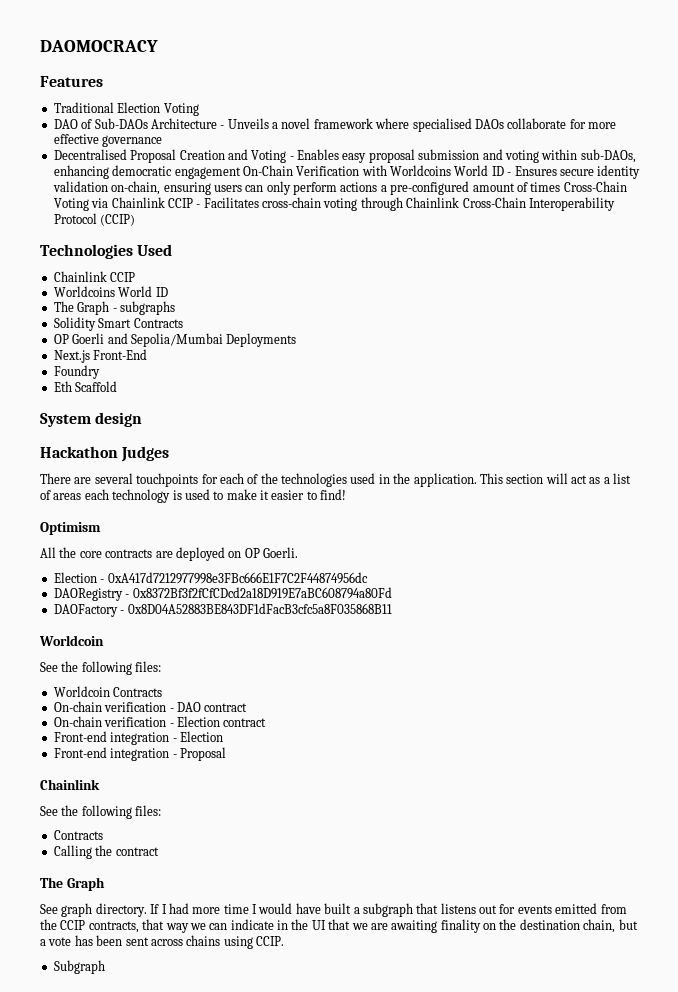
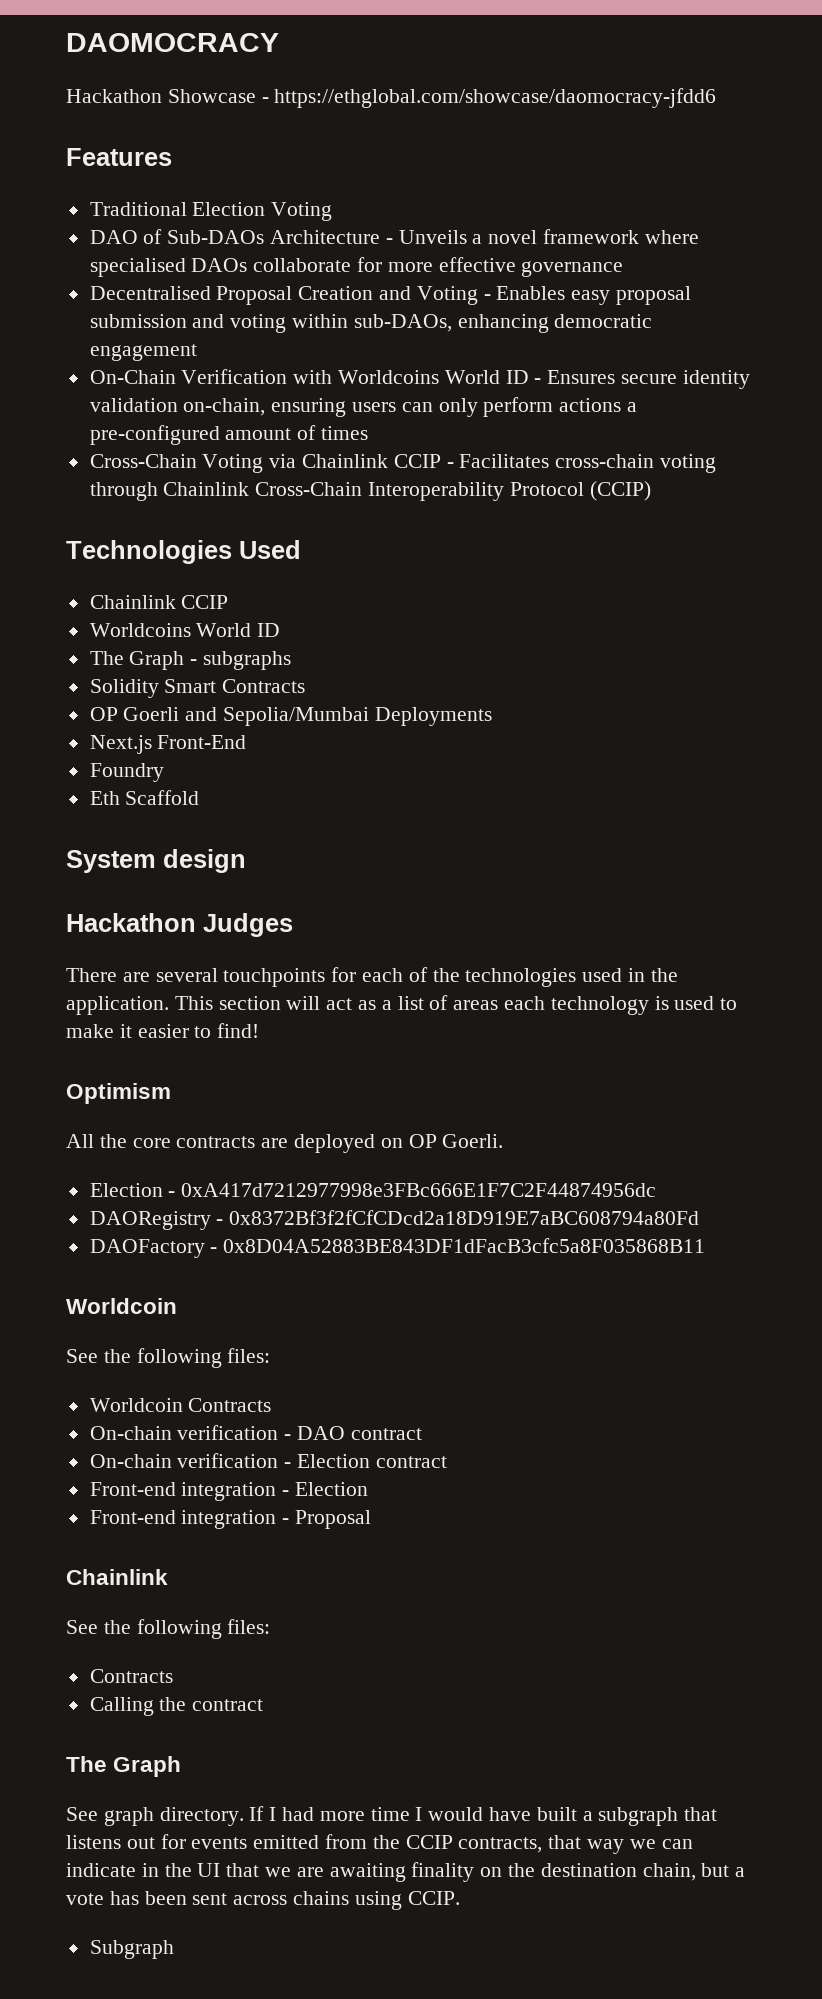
+ Hackathon Showcase - https://ethglobal.com/showcase/daomocracy-jfdd6
- Decentralised Proposal Creation and Voting - Enables easy proposal submission and voting within sub-DAOs, enhancing democratic engagement On-Chain Verification with Worldcoins World ID - Ensures secure identity validation on-chain, ensuring users can only perform actions a pre-configured amount of times Cross-Chain Voting via Chainlink CCIP - Facilitates cross-chain voting through Chainlink Cross-Chain Interoperability Protocol (CCIP)
+ Decentralised Proposal Creation and Voting - Enables easy proposal submission and voting within sub-DAOs, enhancing democratic engagement
+ On-Chain Verification with Worldcoins World ID - Ensures secure identity validation on-chain, ensuring users can only perform actions a pre-configured amount of times
+ Cross-Chain Voting via Chainlink CCIP - Facilitates cross-chain voting through Chainlink Cross-Chain Interoperability Protocol (CCIP)

